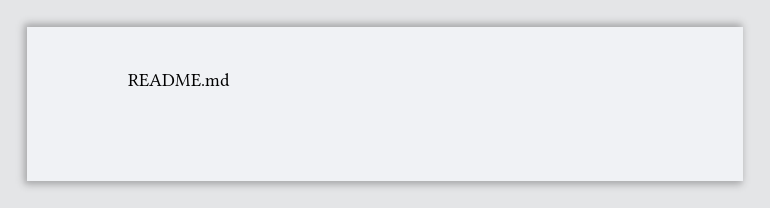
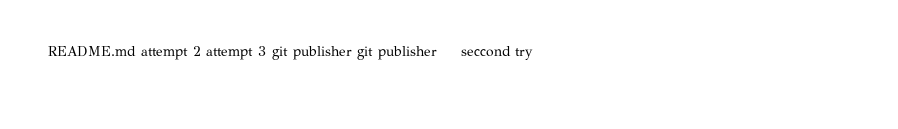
- README.md
+ README.md attempt 2 attempt 3 git publisher git publisher seccond try

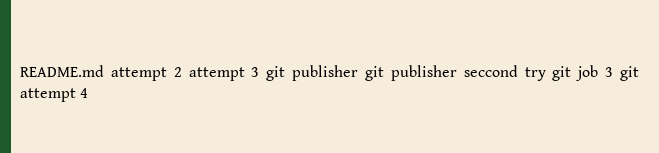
- README.md attempt 2 attempt 3 git publisher git publisher seccond try
+ README.md attempt 2 attempt 3 git publisher git publisher seccond try git job 3 git attempt 4

